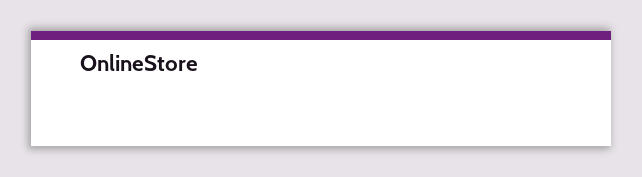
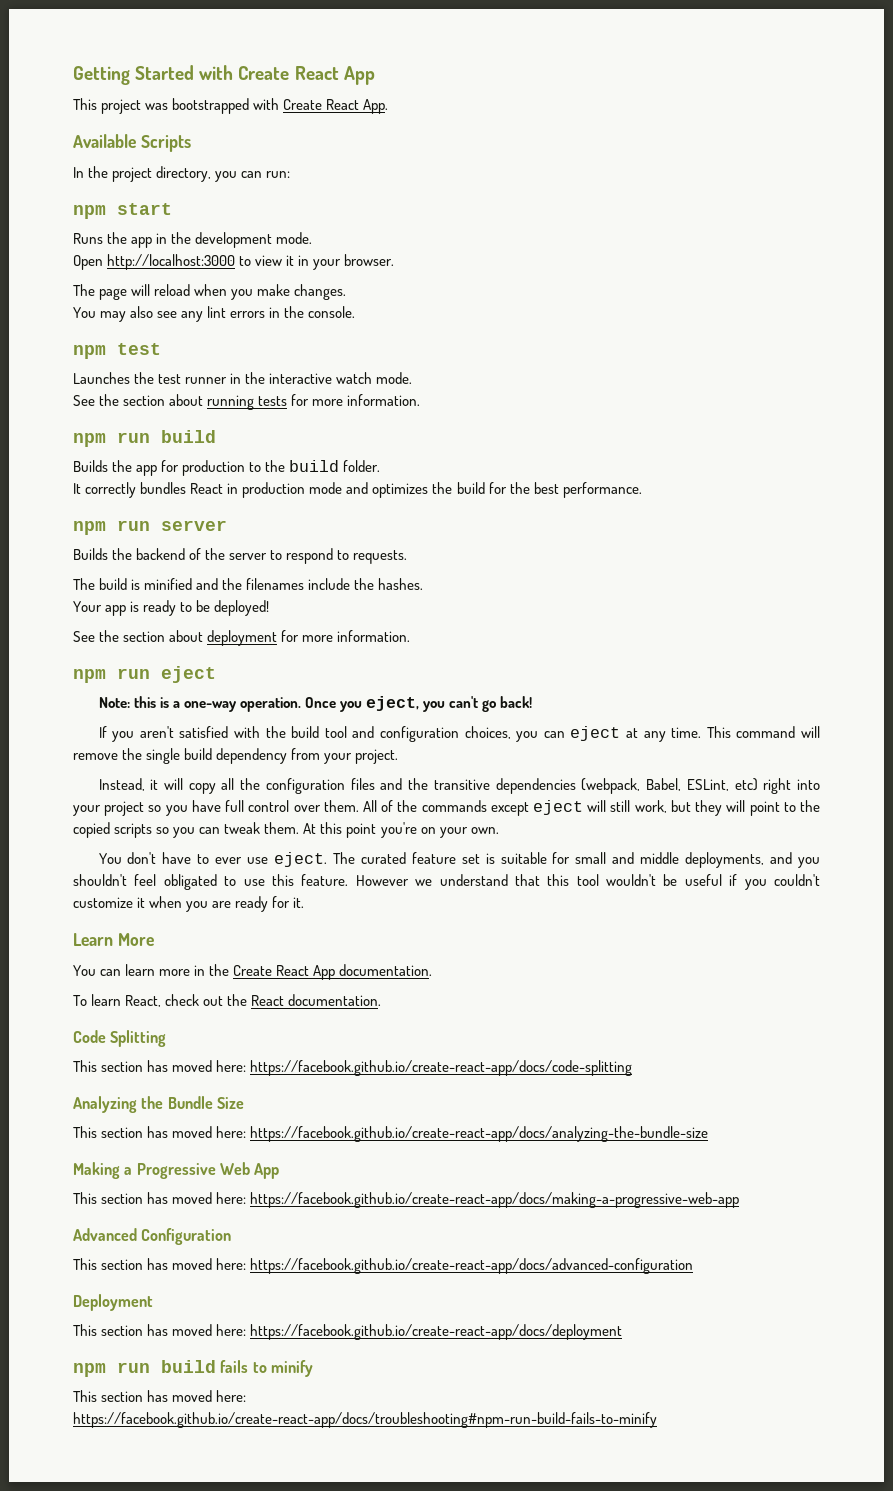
- OnlineStore
+ Getting Started with Create React App
+ This project was bootstrapped with Create React App.
+ Available Scripts
+ In the project directory, you can run:
+ npm start
+ Runs the app in the development mode.
+ Open http://localhost:3000 to view it in your browser.
+ The page will reload when you make changes.
+ You may also see any lint errors in the console.
+ npm test
+ Launches the test runner in the interactive watch mode.
+ See the section about running tests for more information.
+ npm run build
+ Builds the app for production to the build folder.
+ It correctly bundles React in production mode and optimizes the build for the best performance.
+ npm run server
+ Builds the backend of the server to respond to requests.
+ The build is minified and the filenames include the hashes.
+ Your app is ready to be deployed!
+ See the section about deployment for more information.
+ npm run eject
+ Note: this is a one-way operation. Once you eject, you can't go back!
+ If you aren't satisfied with the build tool and configuration choices, you can eject at any time. This command will remove the single build dependency from your project.
+ Instead, it will copy all the configuration files and the transitive dependencies (webpack, Babel, ESLint, etc) right into your project so you have full control over them. All of the commands except eject will still work, but they will point to the copied scripts so you can tweak them. At this point you're on your own.
+ You don't have to ever use eject. The curated feature set is suitable for small and middle deployments, and you shouldn't feel obligated to use this feature. However we understand that this tool wouldn't be useful if you couldn't customize it when you are ready for it.
+ Learn More
+ You can learn more in the Create React App documentation.
+ To learn React, check out the React documentation.
+ Code Splitting
+ This section has moved here: https://facebook.github.io/create-react-app/docs/code-splitting
+ Analyzing the Bundle Size
+ This section has moved here: https://facebook.github.io/create-react-app/docs/analyzing-the-bundle-size
+ Making a Progressive Web App
+ This section has moved here: https://facebook.github.io/create-react-app/docs/making-a-progressive-web-app
+ Advanced Configuration
+ This section has moved here: https://facebook.github.io/create-react-app/docs/advanced-configuration
+ Deployment
+ This section has moved here: https://facebook.github.io/create-react-app/docs/deployment
+ npm run build fails to minify
+ This section has moved here: https://facebook.github.io/create-react-app/docs/troubleshooting#npm-run-build-fails-to-minify

